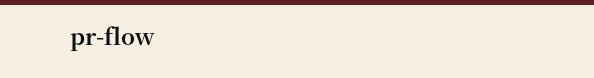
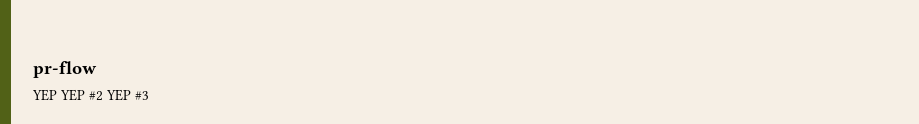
+ YEP YEP #2 YEP #3

